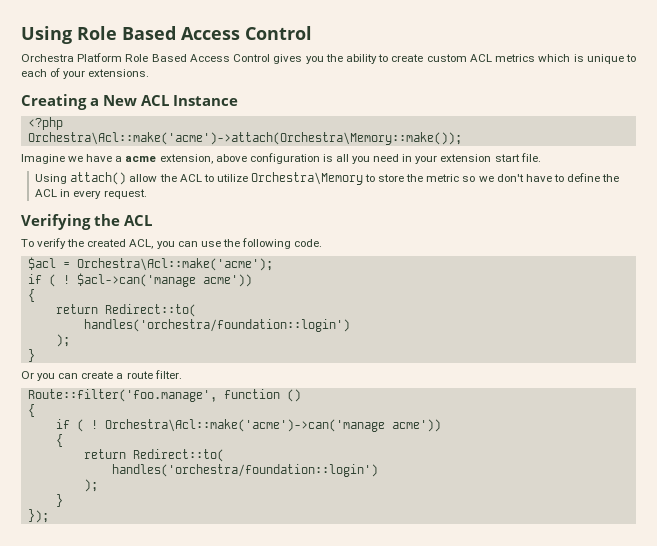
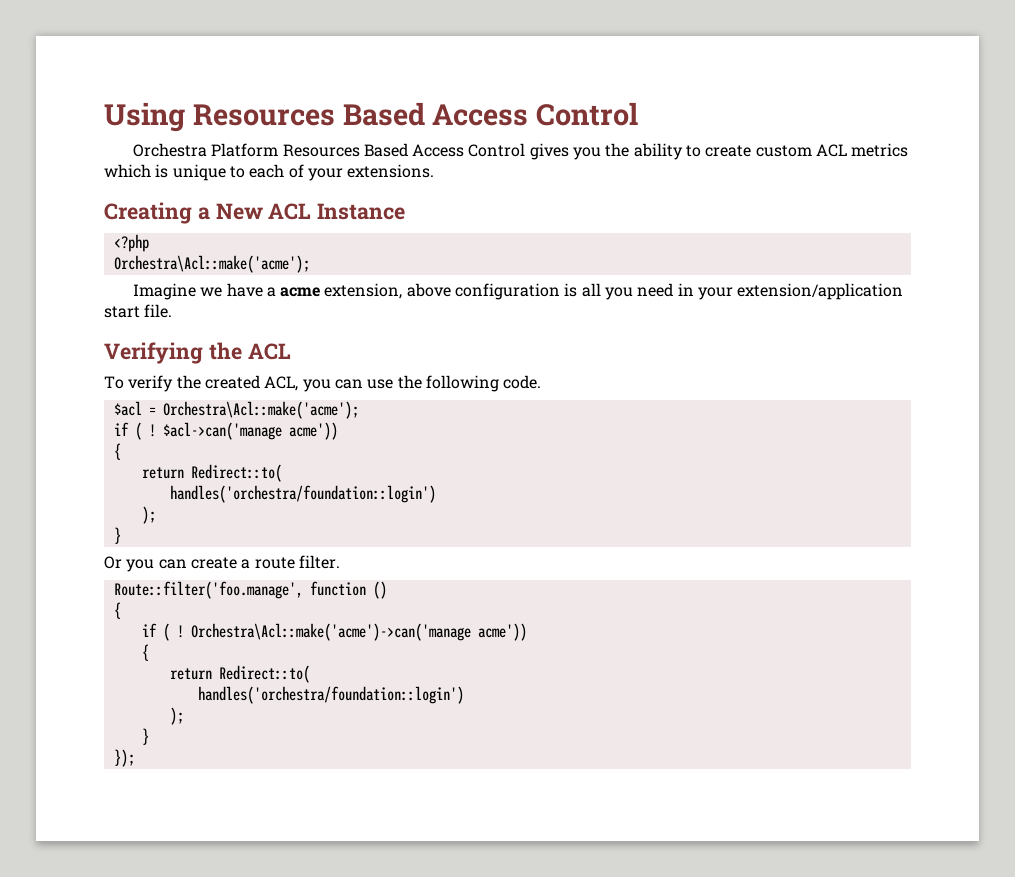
- Using Role Based Access Control
+ Using Resources Based Access Control
- Orchestra Platform Role Based Access Control gives you the ability to create custom ACL metrics which is unique to each of your extensions.
+ Orchestra Platform Resources Based Access Control gives you the ability to create custom ACL metrics which is unique to each of your extensions.
  <?php
- Orchestra\Acl::make('acme')->attach(Orchestra\Memory::make());
+ Orchestra\Acl::make('acme');
- Imagine we have a acme extension, above configuration is all you need in your extension start file.
+ Imagine we have a acme extension, above configuration is all you need in your extension/application start file.
- Using attach() allow the ACL to utilize Orchestra\Memory to store the metric so we don't have to define the ACL in every request.

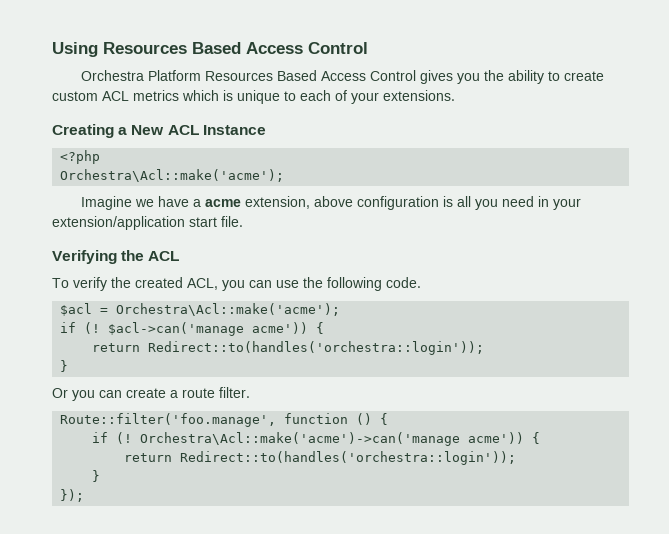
  $acl = Orchestra\Acl::make('acme');
- if ( !
+ if (!
- $acl->can('manage acme'))
- {
- return Redirect::to(
- handles('orchestra/foundation::login')
- );
+ $acl->can('manage acme')) {
+ return Redirect::to(handles('orchestra::login'));
- Route::filter('foo.manage', function ()
- {
- if ( !
+ Route::filter('foo.manage', function () {
+ if (!
- Orchestra\Acl::make('acme')->can('manage acme'))
- {
- return Redirect::to(
- handles('orchestra/foundation::login')
- );
+ Orchestra\Acl::make('acme')->can('manage acme')) {
+ return Redirect::to(handles('orchestra::login'));

